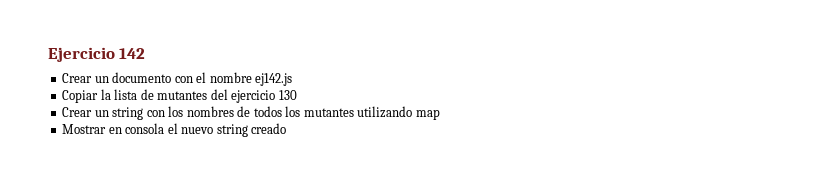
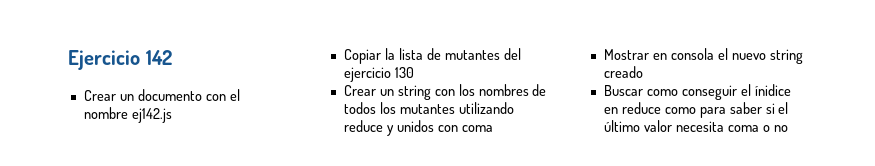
- Crear un string con los nombres de todos los mutantes utilizando map
+ Crear un string con los nombres de todos los mutantes utilizando reduce y unidos con coma
+ Buscar como conseguir el ínidice en reduce como para saber si el último valor necesita coma o no

